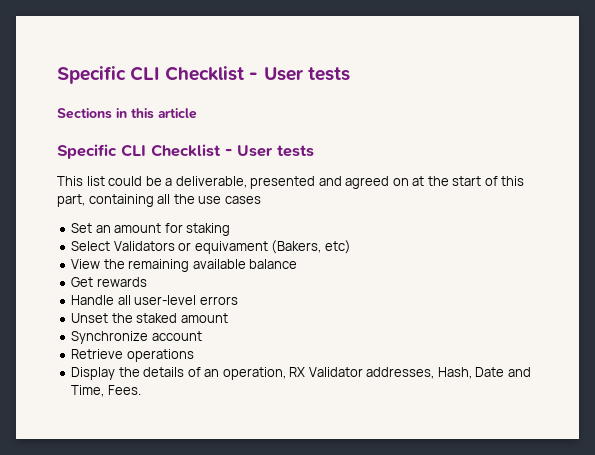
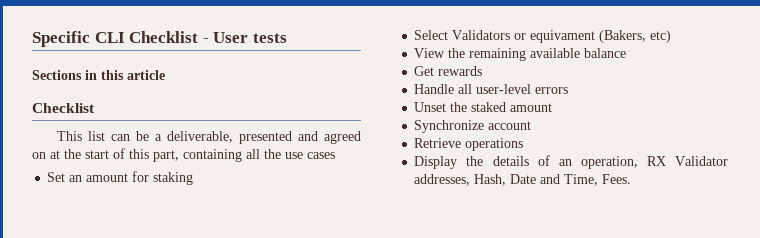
  Sections in this article
- Specific CLI Checklist - User tests
+ Checklist
- This list could be a deliverable, presented and agreed on at the start of this part, containing all the use cases
+ This list can be a deliverable, presented and agreed on at the start of this part, containing all the use cases

